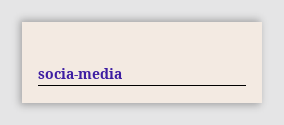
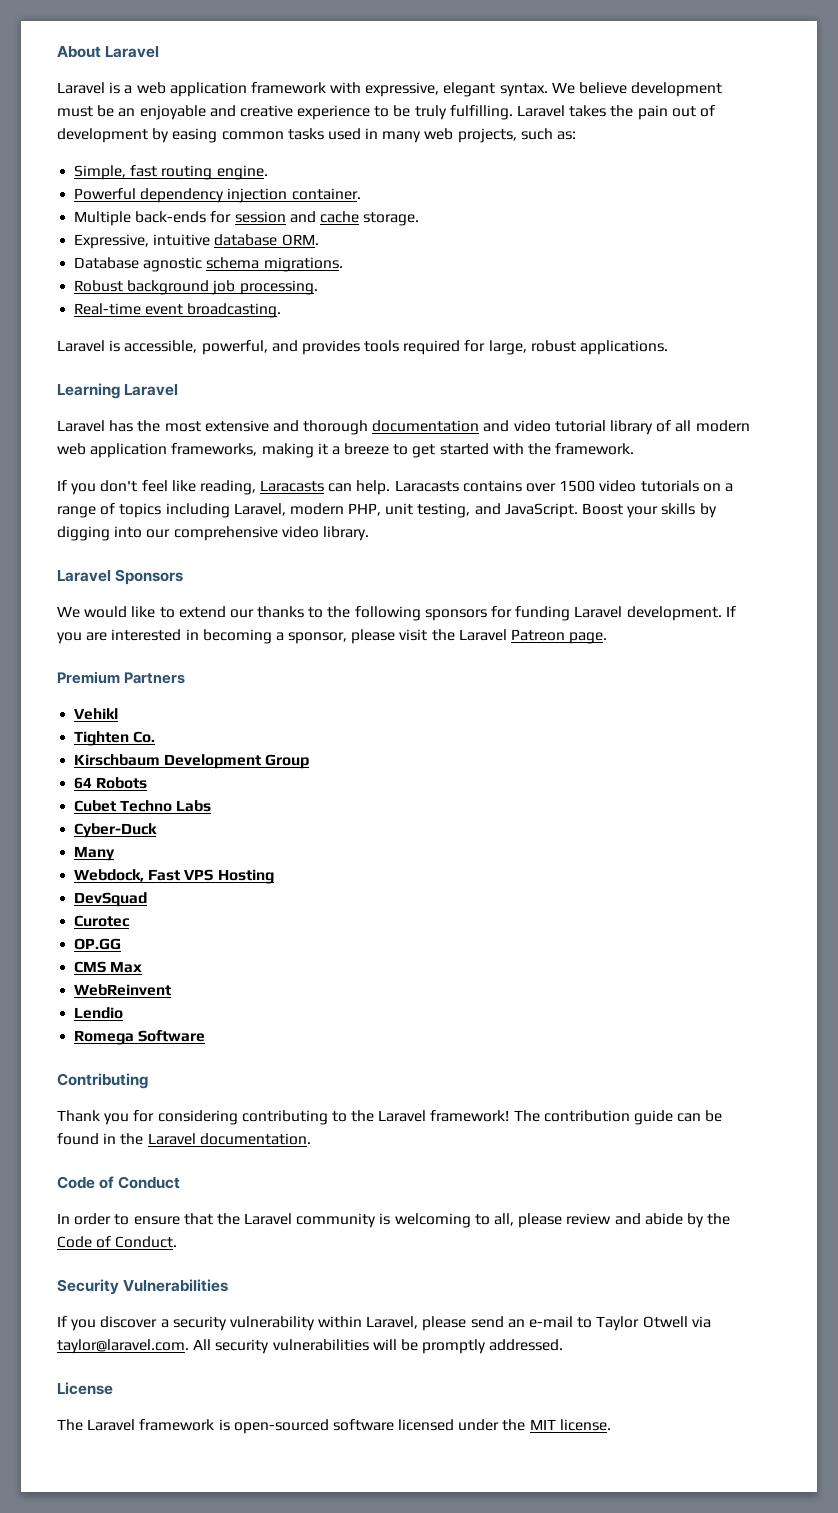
- socia-media
+ About Laravel
+ Laravel is a web application framework with expressive, elegant syntax. We believe development must be an enjoyable and creative experience to be truly fulfilling. Laravel takes the pain out of development by easing common tasks used in many web projects, such as:
+ Simple, fast routing engine.
+ Powerful dependency injection container.
+ Multiple back-ends for session and cache storage.
+ Expressive, intuitive database ORM.
+ Database agnostic schema migrations.
+ Robust background job processing.
+ Real-time event broadcasting.
+ Laravel is accessible, powerful, and provides tools required for large, robust applications.
+ Learning Laravel
+ Laravel has the most extensive and thorough documentation and video tutorial library of all modern web application frameworks, making it a breeze to get started with the framework.
+ If you don't feel like reading, Laracasts can help. Laracasts contains over 1500 video tutorials on a range of topics including Laravel, modern PHP, unit testing, and JavaScript. Boost your skills by digging into our comprehensive video library.
+ Laravel Sponsors
+ We would like to extend our thanks to the following sponsors for funding Laravel development. If you are interested in becoming a sponsor, please visit the Laravel Patreon page.
+ Premium Partners
+ Vehikl
+ Tighten Co.
+ Kirschbaum Development Group
+ 64 Robots
+ Cubet Techno Labs
+ Cyber-Duck
+ Many
+ Webdock, Fast VPS Hosting
+ DevSquad
+ Curotec
+ OP.GG
+ CMS Max
+ WebReinvent
+ Lendio
+ Romega Software
+ Contributing
+ Thank you for considering contributing to the Laravel framework! The contribution guide can be found in the Laravel documentation.
+ Code of Conduct
+ In order to ensure that the Laravel community is welcoming to all, please review and abide by the Code of Conduct.
+ Security Vulnerabilities
+ If you discover a security vulnerability within Laravel, please send an e-mail to Taylor Otwell via taylor@laravel.com. All security vulnerabilities will be promptly addressed.
+ License
+ The Laravel framework is open-sourced software licensed under the MIT license.

